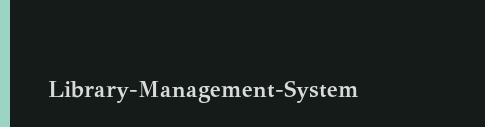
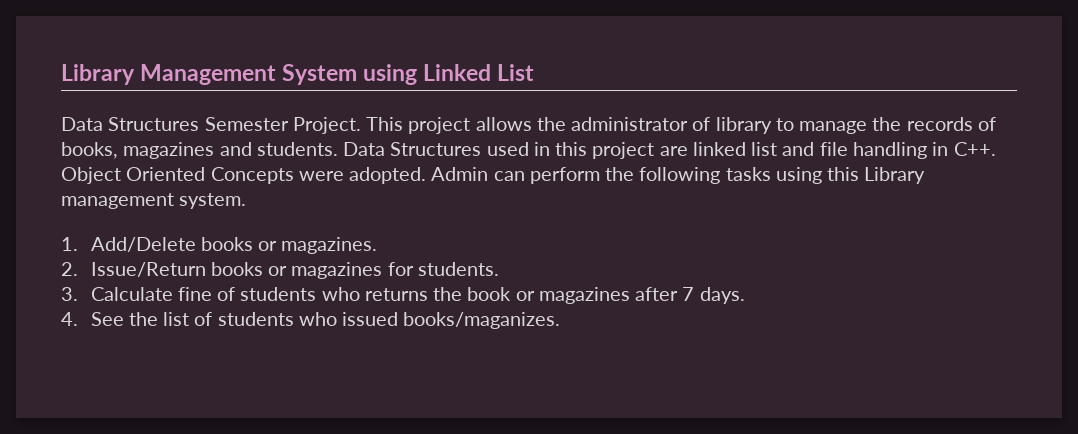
- Library-Management-System
+ Library Management System using Linked List
+ Data Structures Semester Project. This project allows the administrator of library to manage the records of books, magazines and students. Data Structures used in this project are linked list and file handling in C++. Object Oriented Concepts were adopted. Admin can perform the following tasks using this Library management system.
+ 1. Add/Delete books or magazines.
+ 2. Issue/Return books or magazines for students.
+ 3. Calculate fine of students who returns the book or magazines after 7 days.
+ 4. See the list of students who issued books/maganizes.

